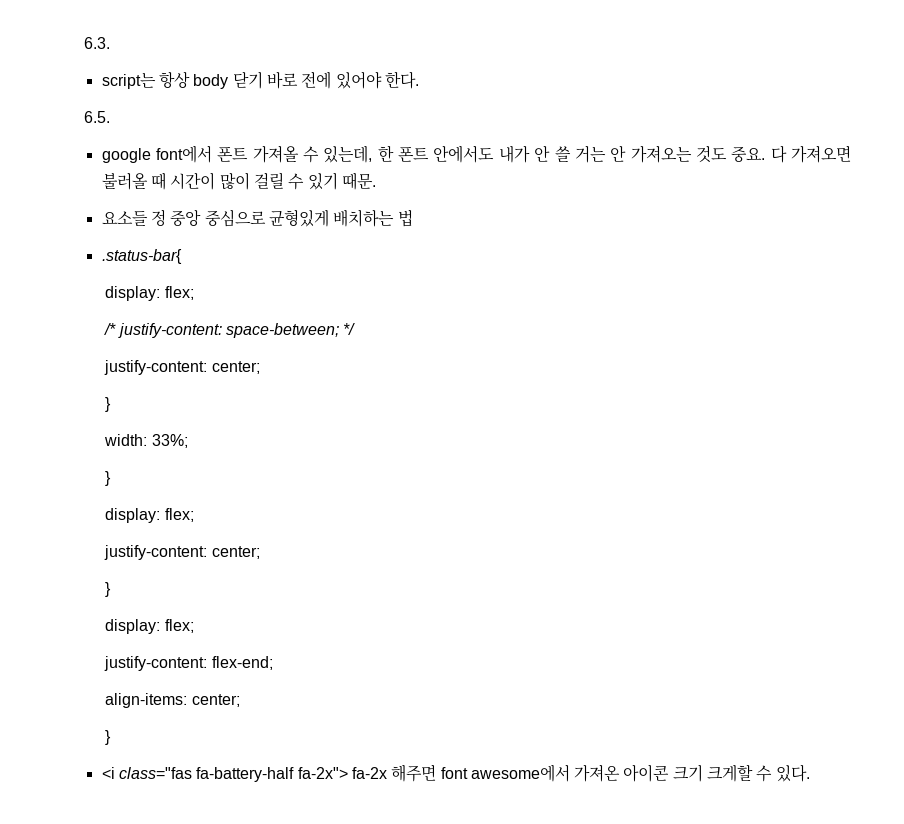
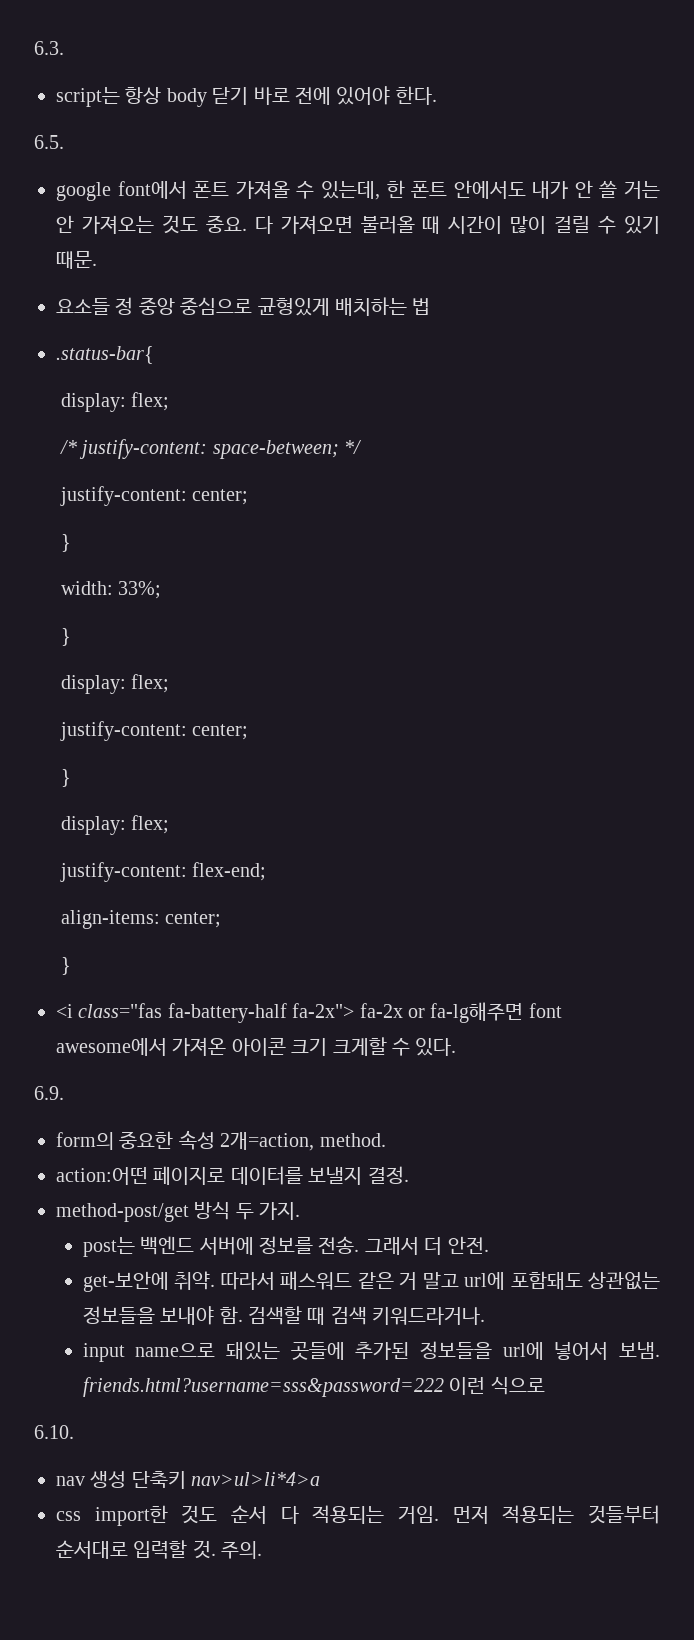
- <i class="fas fa-battery-half fa-2x"> fa-2x 해주면 font awesome에서 가져온 아이콘 크기 크게할 수 있다.
+ <i class="fas fa-battery-half fa-2x"> fa-2x or fa-lg해주면 font awesome에서 가져온 아이콘 크기 크게할 수 있다.
+ 6.9.
+ form의 중요한 속성 2개=action, method.
+ action:어떤 페이지로 데이터를 보낼지 결정.
+ method-post/get 방식 두 가지.
+ post는 백엔드 서버에 정보를 전송. 그래서 더 안전.
+ get-보안에 취약. 따라서 패스워드 같은 거 말고 url에 포함돼도 상관없는 정보들을 보내야 함. 검색할 때 검색 키워드라거나.
+ input name으로 돼있는 곳들에 추가된 정보들을 url에 넣어서 보냄. friends.html?username=sss&password=222 이런 식으로
+ 6.10.
+ nav 생성 단축키 nav>ul>li*4>a
+ css import한 것도 순서 다 적용되는 거임. 먼저 적용되는 것들부터 순서대로 입력할 것. 주의.

